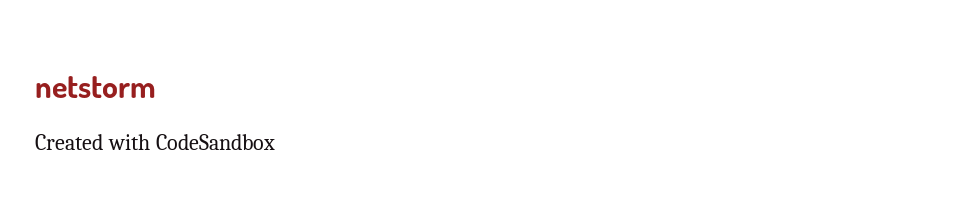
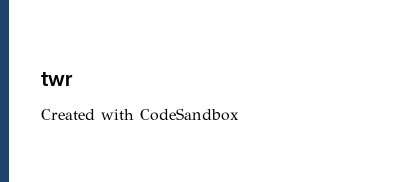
- netstorm
+ twr

